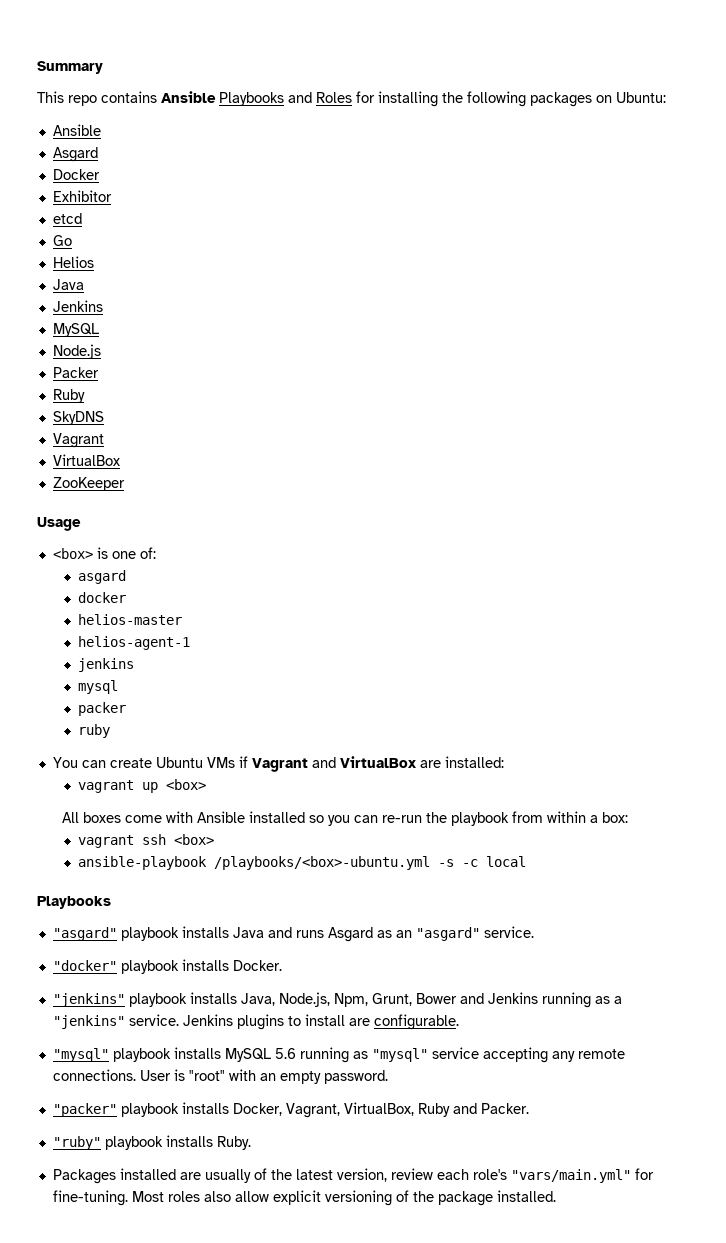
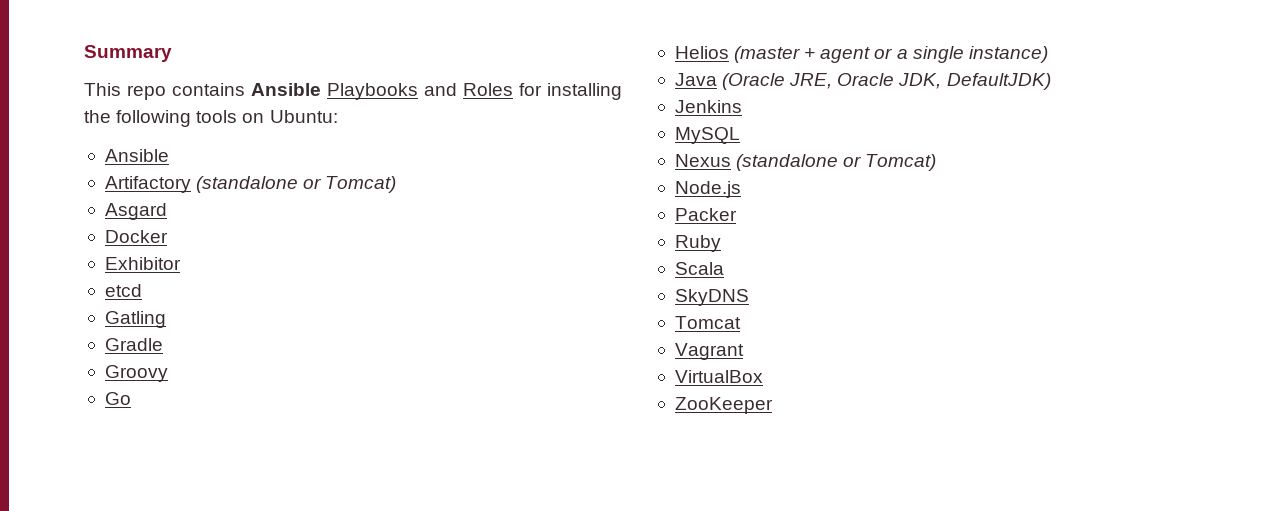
- This repo contains Ansible Playbooks and Roles for installing the following packages on Ubuntu:
+ This repo contains Ansible Playbooks and Roles for installing the following tools on Ubuntu:
+ Artifactory (standalone or Tomcat)
+ Gatling
+ Gradle
+ Groovy
- Helios
- Java
+ Helios (master + agent or a single instance)
+ Java (Oracle JRE, Oracle JDK, DefaultJDK)
  Jenkins
  MySQL
+ Nexus (standalone or Tomcat)
+ Scala
+ Tomcat
- Usage
- <box> is one of:
- asgard
- docker
- helios-master
- helios-agent-1
- jenkins
- mysql
- packer
- ruby
- You can create Ubuntu VMs if Vagrant and VirtualBox are installed:
- vagrant up <box>
- All boxes come with Ansible installed so you can re-run the playbook from within a box:
- vagrant ssh <box>
- ansible-playbook /playbooks/<box>-ubuntu.yml -s -c local
- Playbooks
- "asgard" playbook installs Java and runs Asgard as an "asgard" service.
- "docker" playbook installs Docker.
- "jenkins" playbook installs Java, Node.js, Npm, Grunt, Bower and Jenkins running as a "jenkins" service. Jenkins plugins to install are configurable.
- "mysql" playbook installs MySQL 5.6 running as "mysql" service accepting any remote connections. User is "root" with an empty password.
- "packer" playbook installs Docker, Vagrant, VirtualBox, Ruby and Packer.
- "ruby" playbook installs Ruby.
- Packages installed are usually of the latest version, review each role's "vars/main.yml" for fine-tuning. Most roles also allow explicit versioning of the package installed.

